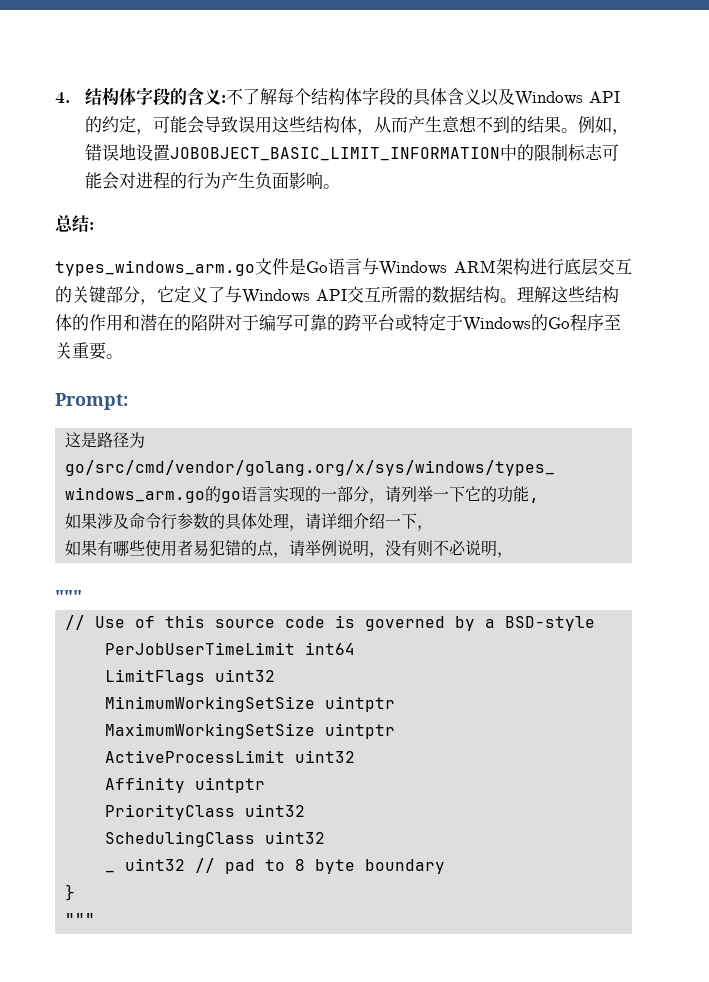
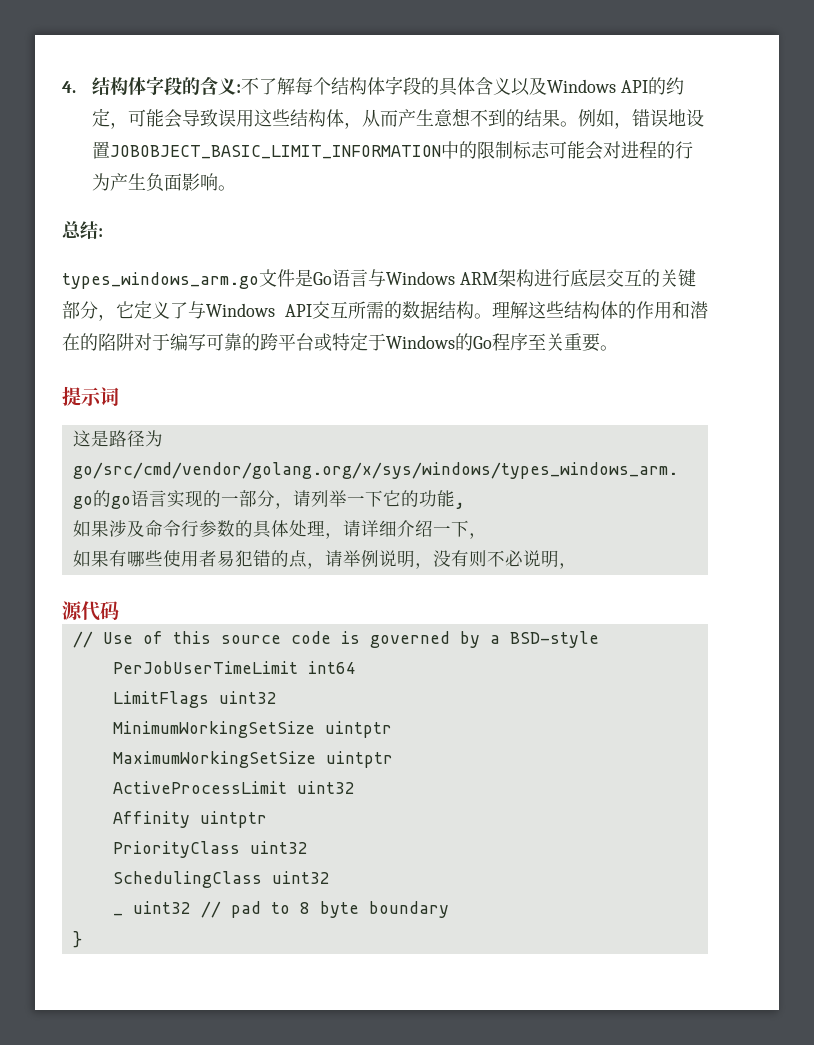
- Prompt:
+ 提示词
  如果有哪些使用者易犯错的点，请举例说明，没有则不必说明，
- """
+ 源代码
  }
- """

